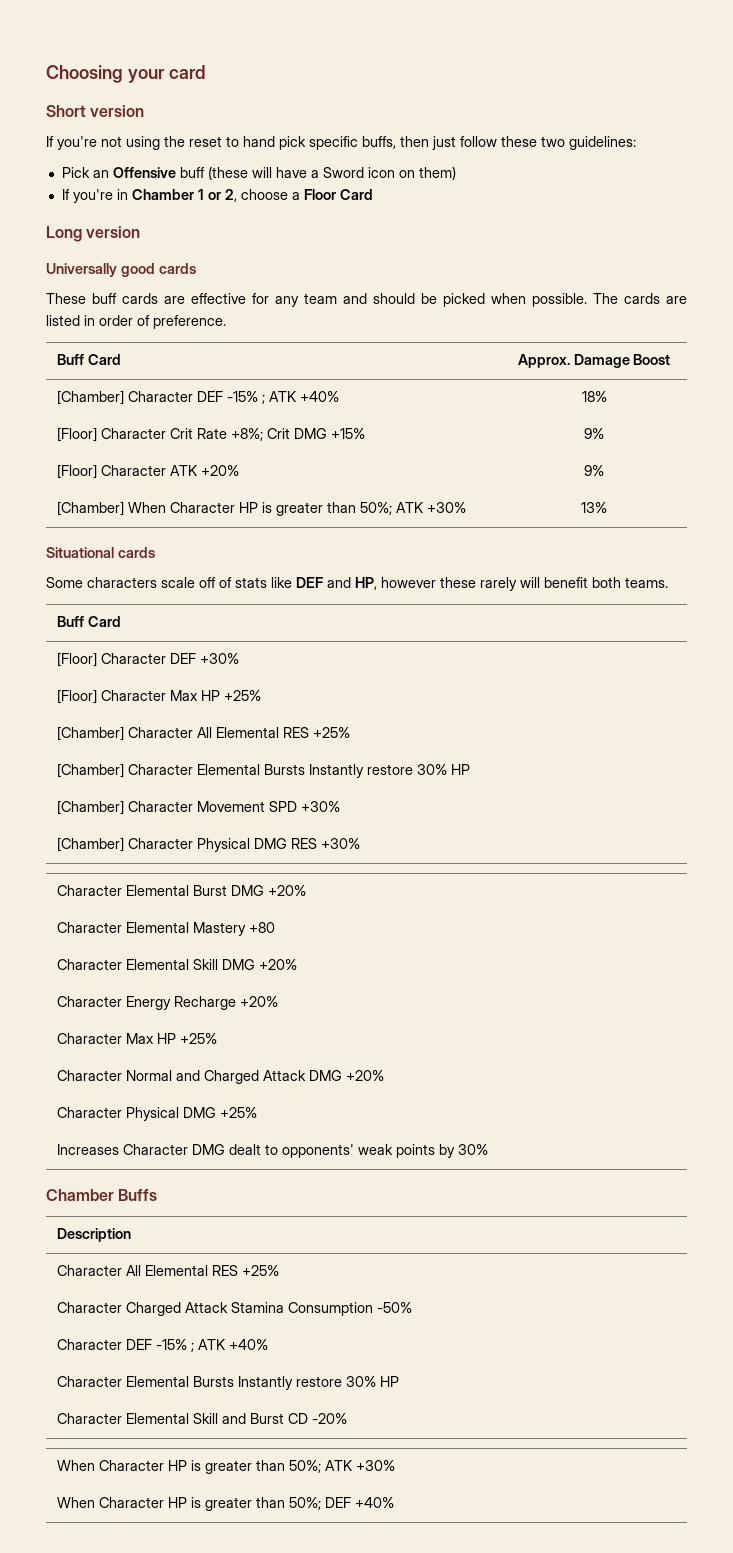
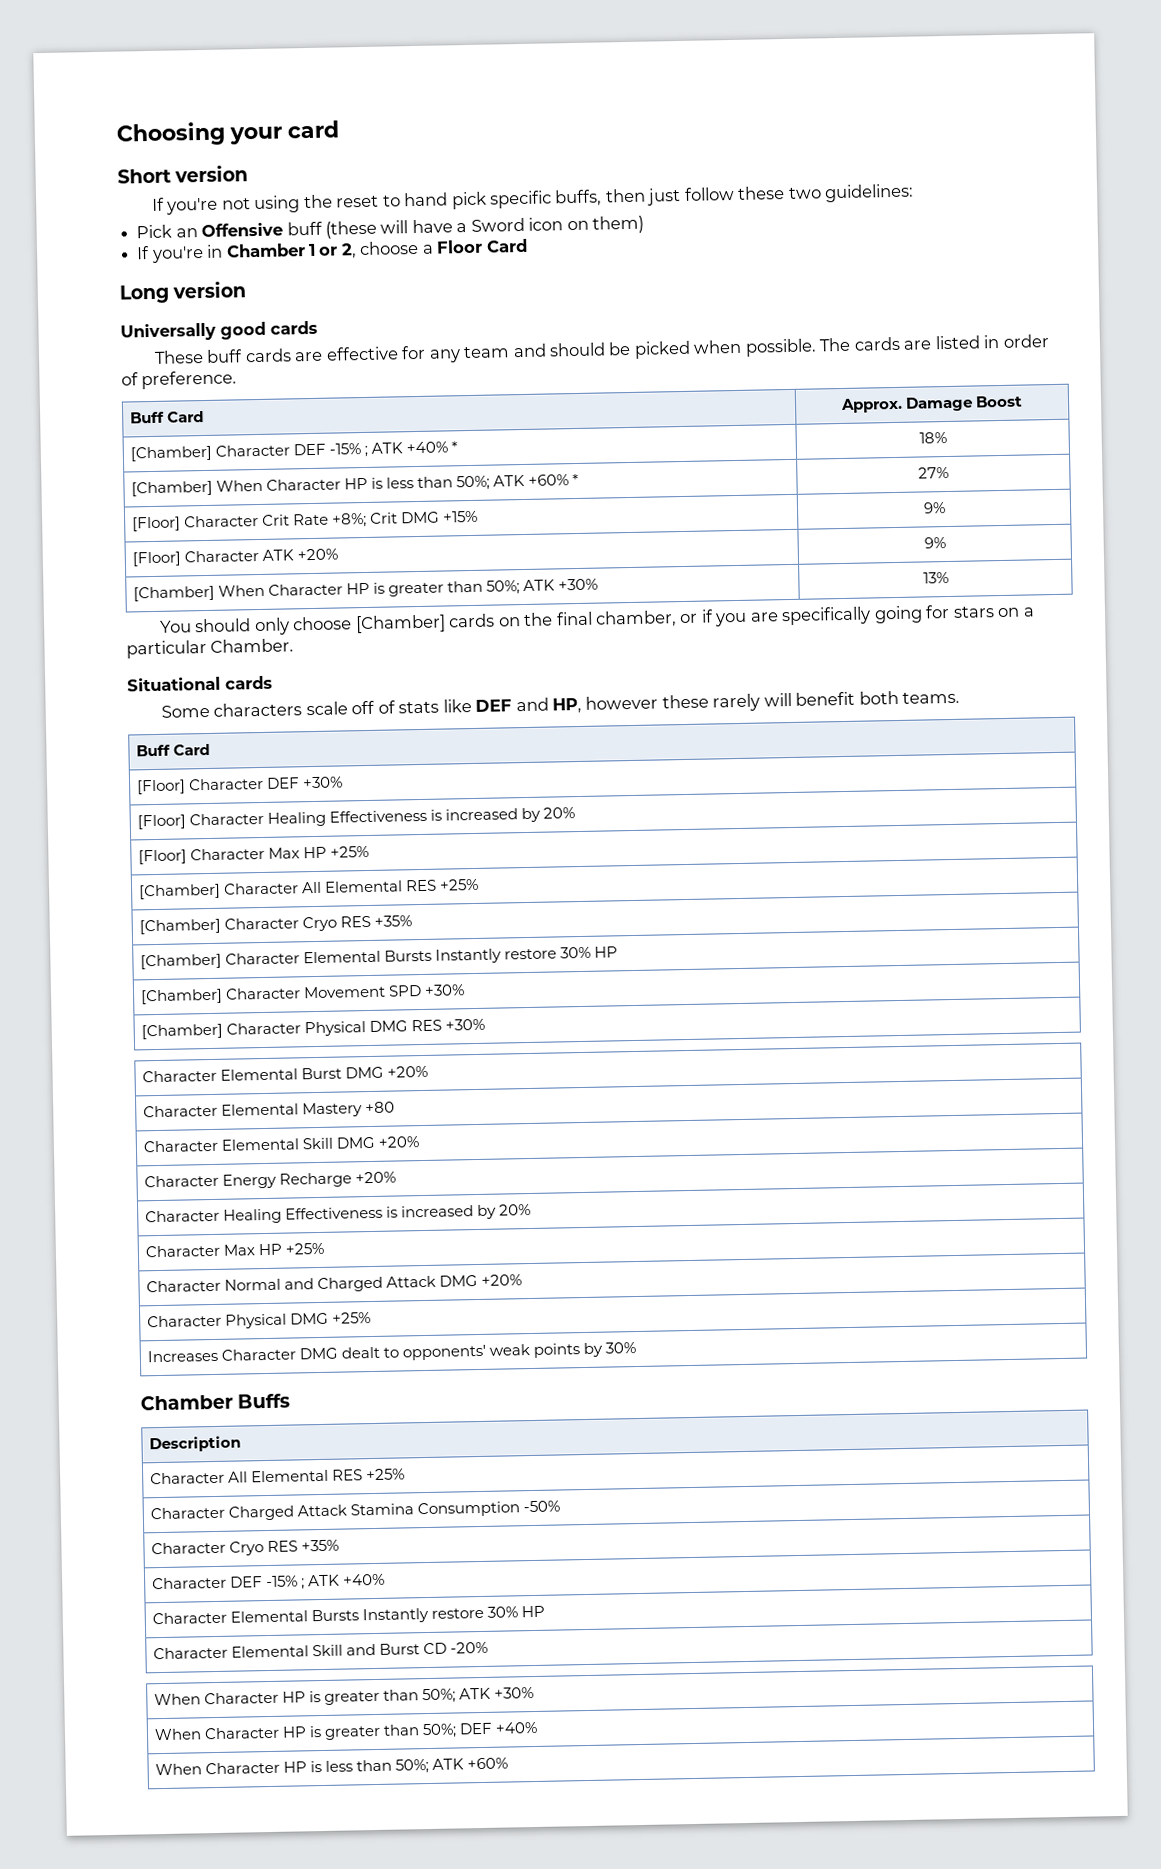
- [Chamber] Character DEF -15% ; ATK +40% | 18%
+ [Chamber] Character DEF -15% ; ATK +40% * | 18%
+ [Chamber] When Character HP is less than 50%; ATK +60% * | 27%
+ You should only choose [Chamber] cards on the final chamber, or if you are specifically going for stars on a particular Chamber.
+ [Floor] Character Healing Effectiveness is increased by 20%
+ [Chamber] Character Cryo RES +35%
  Character Energy Recharge +20%
+ Character Healing Effectiveness is increased by 20%
  Character Charged Attack Stamina Consumption -50%
+ Character Cryo RES +35%
  When Character HP is greater than 50%; DEF +40%
+ When Character HP is less than 50%; ATK +60%

